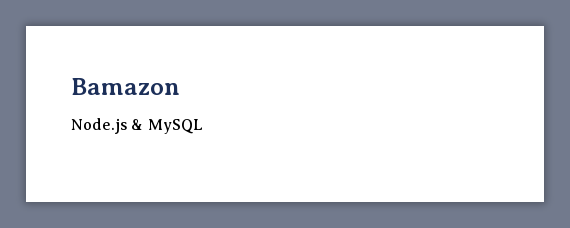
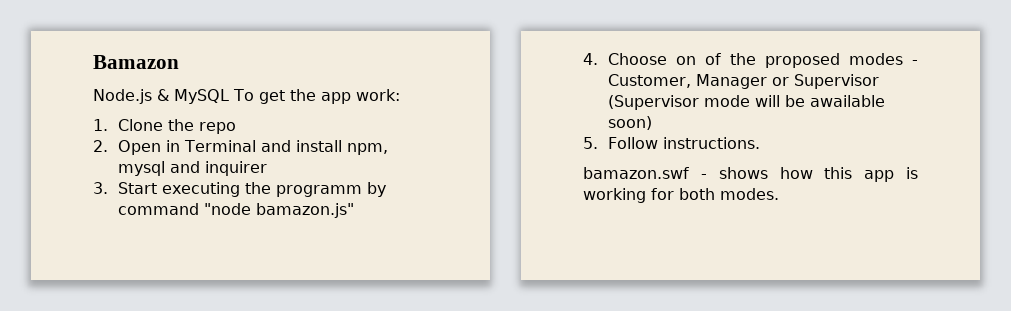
- Node.js & MySQL
+ Node.js & MySQL To get the app work:
+ 1. Clone the repo
+ 2. Open in Terminal and install npm, mysql and inquirer
+ 3. Start executing the programm by command "node bamazon.js"
+ 4. Choose on of the proposed modes - Customer, Manager or Supervisor (Supervisor mode will be awailable soon)
+ 5. Follow instructions.
+ bamazon.swf - shows how this app is working for both modes.

